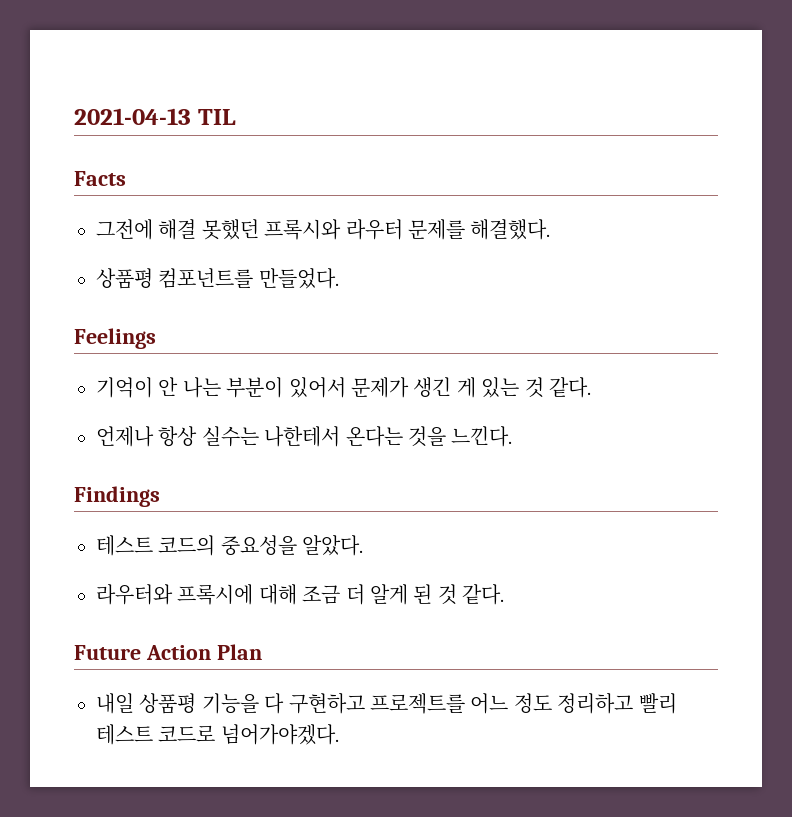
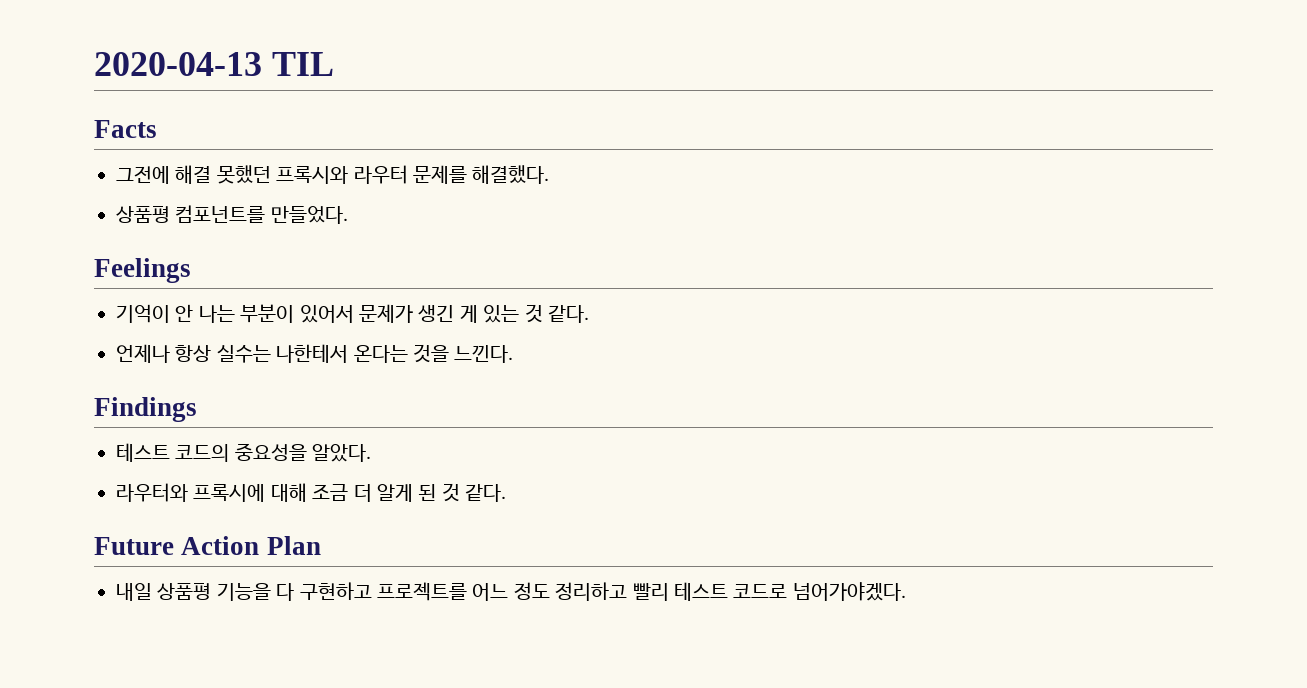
- 2021-04-13 TIL
+ 2020-04-13 TIL

